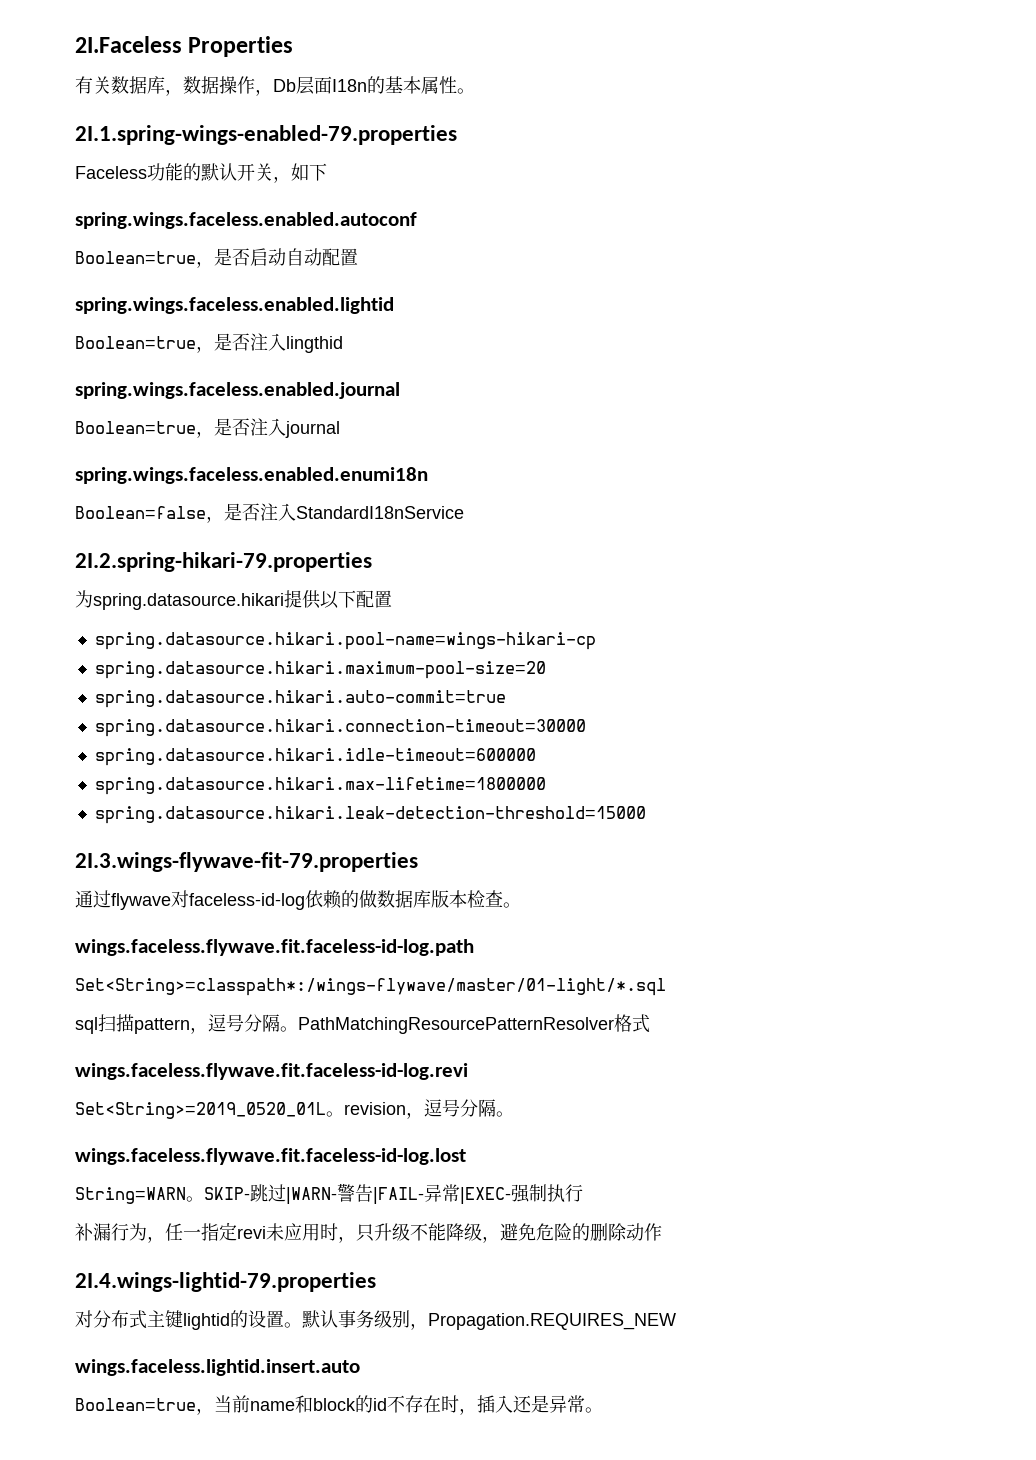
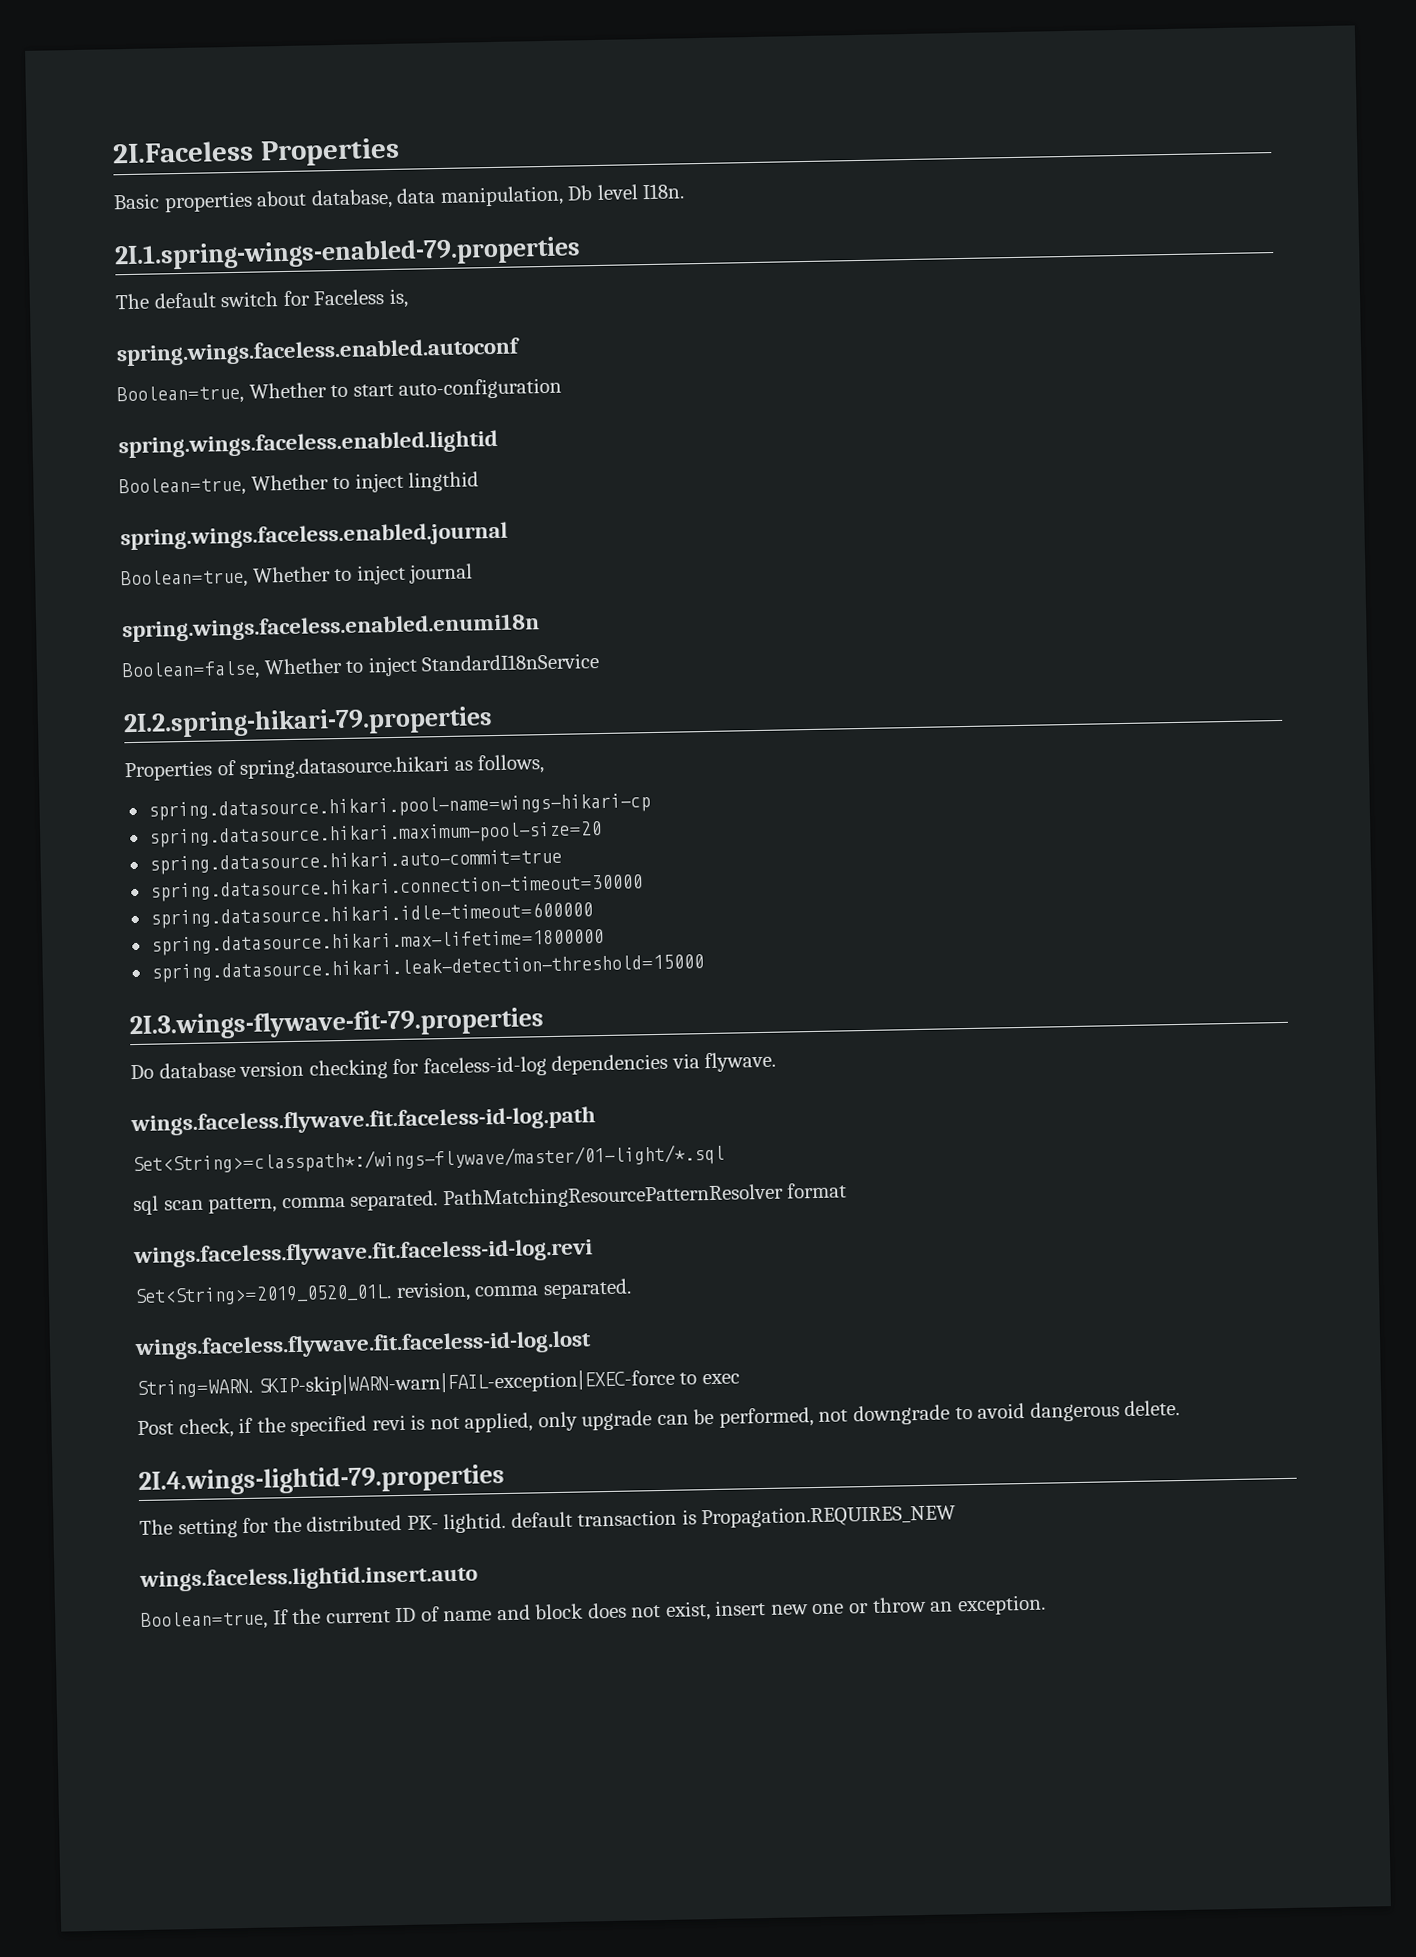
- 有关数据库，数据操作，Db层面I18n的基本属性。
+ Basic properties about database, data manipulation, Db level I18n.
  2I.1.spring-wings-enabled-79.properties
- Faceless功能的默认开关，如下
+ The default switch for Faceless is,
  spring.wings.faceless.enabled.autoconf
- Boolean=true，是否启动自动配置
+ Boolean=true, Whether to start auto-configuration
  spring.wings.faceless.enabled.lightid
- Boolean=true，是否注入lingthid
+ Boolean=true, Whether to inject lingthid
  spring.wings.faceless.enabled.journal
- Boolean=true，是否注入journal
+ Boolean=true, Whether to inject journal
  spring.wings.faceless.enabled.enumi18n
- Boolean=false，是否注入StandardI18nService
+ Boolean=false, Whether to inject StandardI18nService
  2I.2.spring-hikari-79.properties
- 为spring.datasource.hikari提供以下配置
+ Properties of spring.datasource.hikari as follows,
- 通过flywave对faceless-id-log依赖的做数据库版本检查。
+ Do database version checking for faceless-id-log dependencies via flywave.
  wings.faceless.flywave.fit.faceless-id-log.path
  Set<String>=classpath*:/wings-flywave/master/01-light/*.sql
- sql扫描pattern，逗号分隔。PathMatchingResourcePatternResolver格式
+ sql scan pattern, comma separated. PathMatchingResourcePatternResolver format
  wings.faceless.flywave.fit.faceless-id-log.revi
- Set<String>=2019_0520_01L。revision，逗号分隔。
+ Set<String>=2019_0520_01L. revision, comma separated.
  wings.faceless.flywave.fit.faceless-id-log.lost
- String=WARN。SKIP-跳过|WARN-警告|FAIL-异常|EXEC-强制执行
- 补漏行为，任一指定revi未应用时，只升级不能降级，避免危险的删除动作
+ String=WARN. SKIP-skip|WARN-warn|FAIL-exception|EXEC-force to exec
+ Post check, if the specified revi is not applied, only upgrade can be performed, not downgrade to avoid dangerous delete.
  2I.4.wings-lightid-79.properties
- 对分布式主键lightid的设置。默认事务级别，Propagation.REQUIRES_NEW
+ The setting for the distributed PK- lightid. default transaction is Propagation.REQUIRES_NEW
  wings.faceless.lightid.insert.auto
- Boolean=true，当前name和block的id不存在时，插入还是异常。
+ Boolean=true, If the current ID of name and block does not exist, insert new one or throw an exception.

